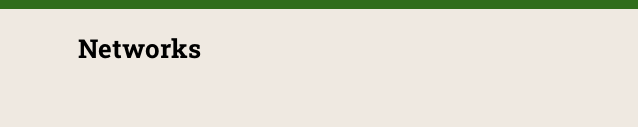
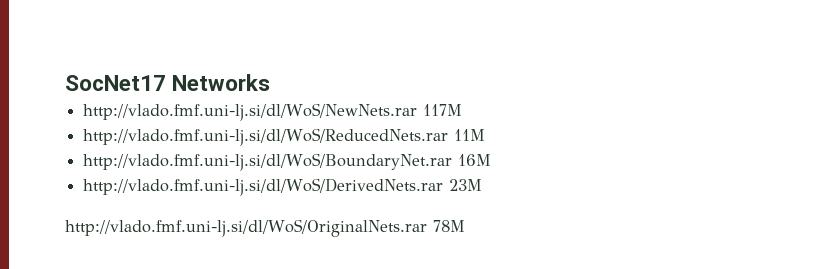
- Networks
+ SocNet17 Networks
+ http://vlado.fmf.uni-lj.si/dl/WoS/NewNets.rar 117M
+ http://vlado.fmf.uni-lj.si/dl/WoS/ReducedNets.rar 11M
+ http://vlado.fmf.uni-lj.si/dl/WoS/BoundaryNet.rar 16M
+ http://vlado.fmf.uni-lj.si/dl/WoS/DerivedNets.rar 23M
+ http://vlado.fmf.uni-lj.si/dl/WoS/OriginalNets.rar 78M

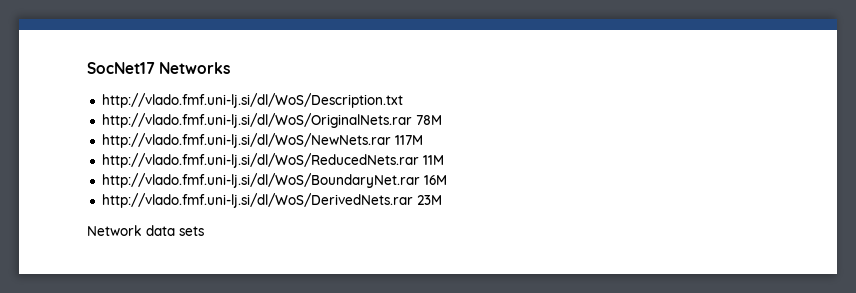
+ http://vlado.fmf.uni-lj.si/dl/WoS/Description.txt
+ http://vlado.fmf.uni-lj.si/dl/WoS/OriginalNets.rar 78M
- http://vlado.fmf.uni-lj.si/dl/WoS/OriginalNets.rar 78M
+ Network data sets

